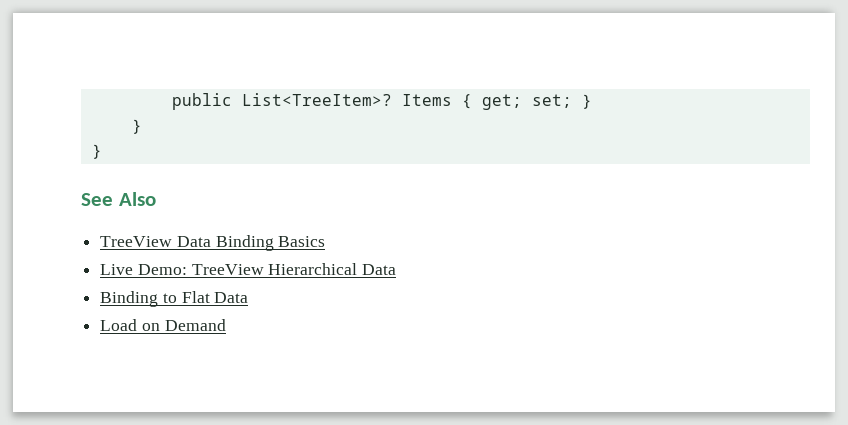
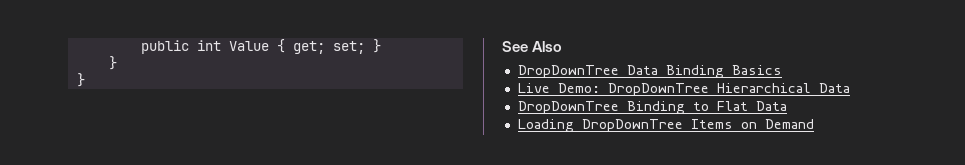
- public List<TreeItem>? Items { get; set; }
+ public int Value { get; set; }
- TreeView Data Binding Basics
+ DropDownTree Data Binding Basics
- Live Demo: TreeView Hierarchical Data
+ Live Demo: DropDownTree Hierarchical Data
- Binding to Flat Data
+ DropDownTree Binding to Flat Data
- Load on Demand
+ Loading DropDownTree Items on Demand

